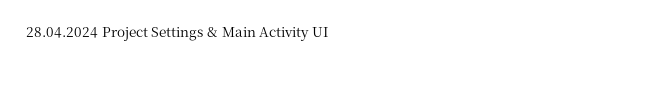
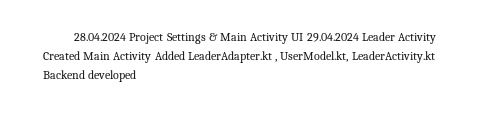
- 28.04.2024 Project Settings & Main Activity UI
+ 28.04.2024 Project Settings & Main Activity UI 29.04.2024 Leader Activity Created Main Activity Added LeaderAdapter.kt , UserModel.kt, LeaderActivity.kt Backend developed

